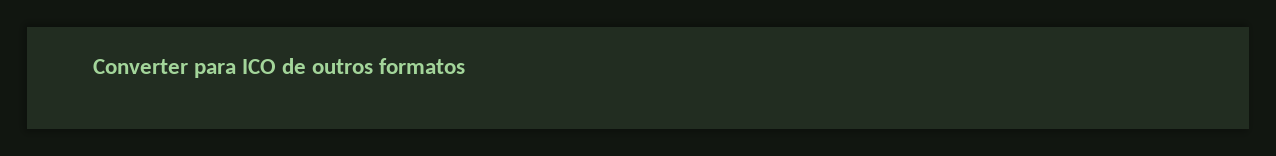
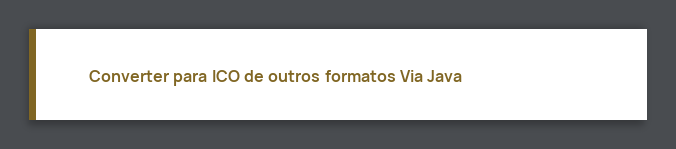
- Converter para ICO de outros formatos
+ Converter para ICO de outros formatos Via Java

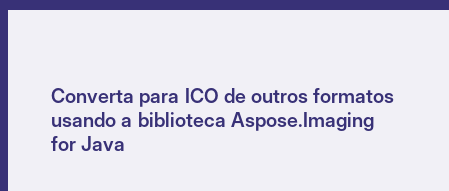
- Converter para ICO de outros formatos Via Java
+ Converta para ICO de outros formatos usando a biblioteca Aspose.Imaging for Java

